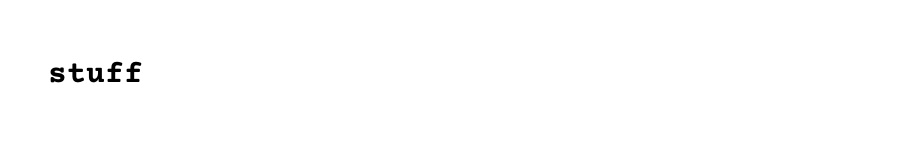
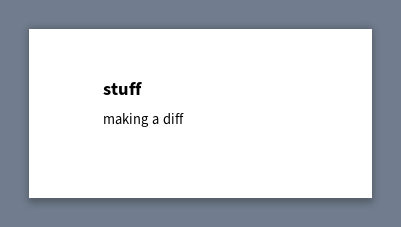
+ making a diff

